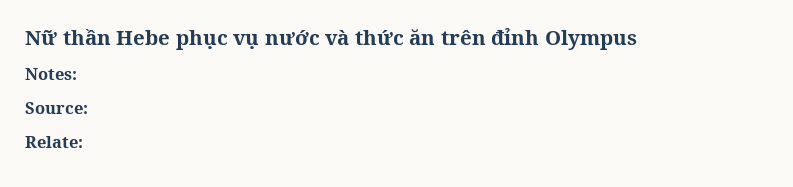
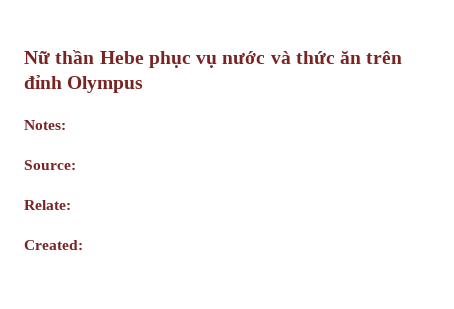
+ Created:

